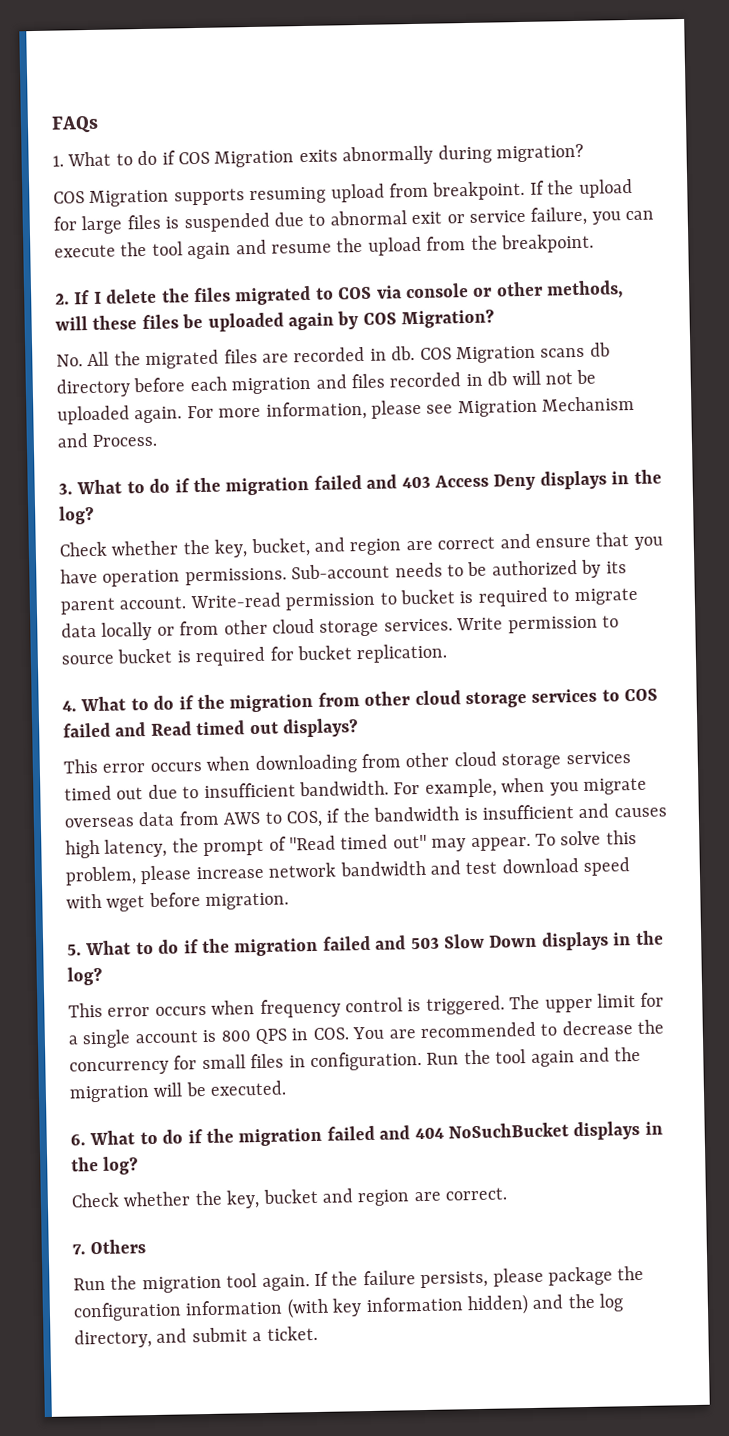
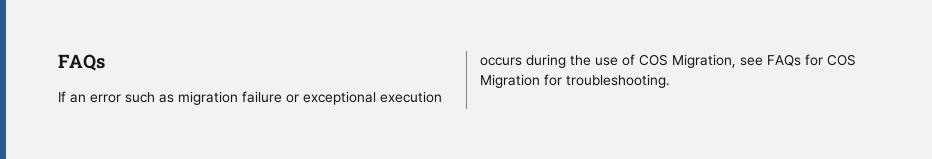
- 1. What to do if COS Migration exits abnormally during migration?
- COS Migration supports resuming upload from breakpoint. If the upload for large files is suspended due to abnormal exit or service failure, you can execute the tool again and resume the upload from the breakpoint.
- 2. If I delete the files migrated to COS via console or other methods, will these files be uploaded again by COS Migration?
- No. All the migrated files are recorded in db. COS Migration scans db directory before each migration and files recorded in db will not be uploaded again. For more information, please see Migration Mechanism and Process.
- 3. What to do if the migration failed and 403 Access Deny displays in the log?
- Check whether the key, bucket, and region are correct and ensure that you have operation permissions. Sub-account needs to be authorized by its parent account. Write-read permission to bucket is required to migrate data locally or from other cloud storage services. Write permission to source bucket is required for bucket replication.
- 4. What to do if the migration from other cloud storage services to COS failed and Read timed out displays?
- This error occurs when downloading from other cloud storage services timed out due to insufficient bandwidth. For example, when you migrate overseas data from AWS to COS, if the bandwidth is insufficient and causes high latency, the prompt of "Read timed out" may appear. To solve this problem, please increase network bandwidth and test download speed with wget before migration.
- 5. What to do if the migration failed and 503 Slow Down displays in the log?
- This error occurs when frequency control is triggered. The upper limit for a single account is 800 QPS in COS. You are recommended to decrease the concurrency for small files in configuration. Run the tool again and the migration will be executed.
- 6. What to do if the migration failed and 404 NoSuchBucket displays in the log?
- Check whether the key, bucket and region are correct.
- 7. Others
- Run the migration tool again. If the failure persists, please package the configuration information (with key information hidden) and the log directory, and submit a ticket.
+ If an error such as migration failure or exceptional execution occurs during the use of COS Migration, see FAQs for COS Migration for troubleshooting.

